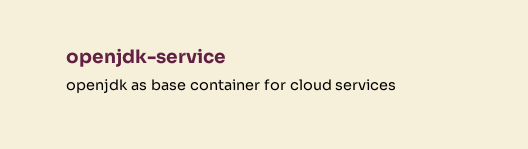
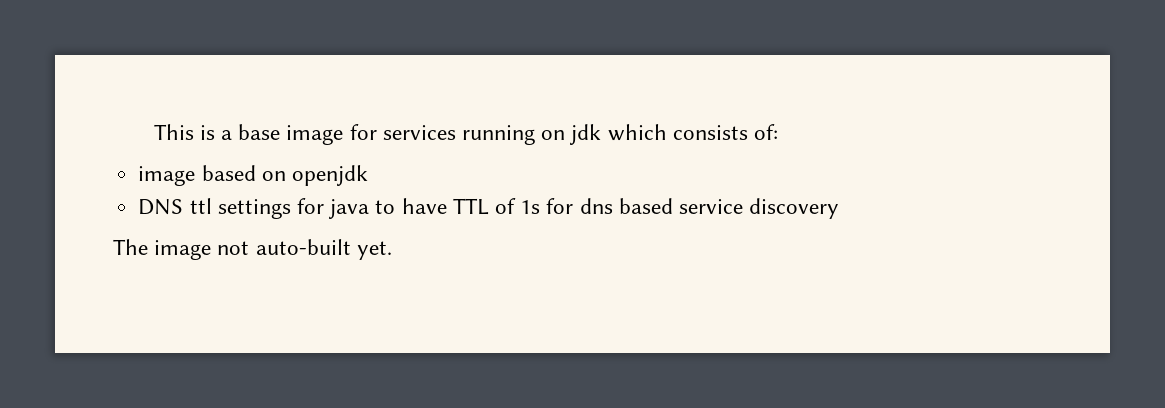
- openjdk-service
- openjdk as base container for cloud services
+ This is a base image for services running on jdk which consists of:
+ image based on openjdk
+ DNS ttl settings for java to have TTL of 1s for dns based service discovery
+ The image not auto-built yet.

